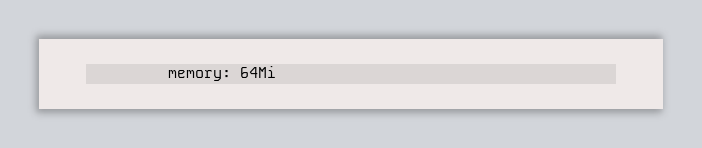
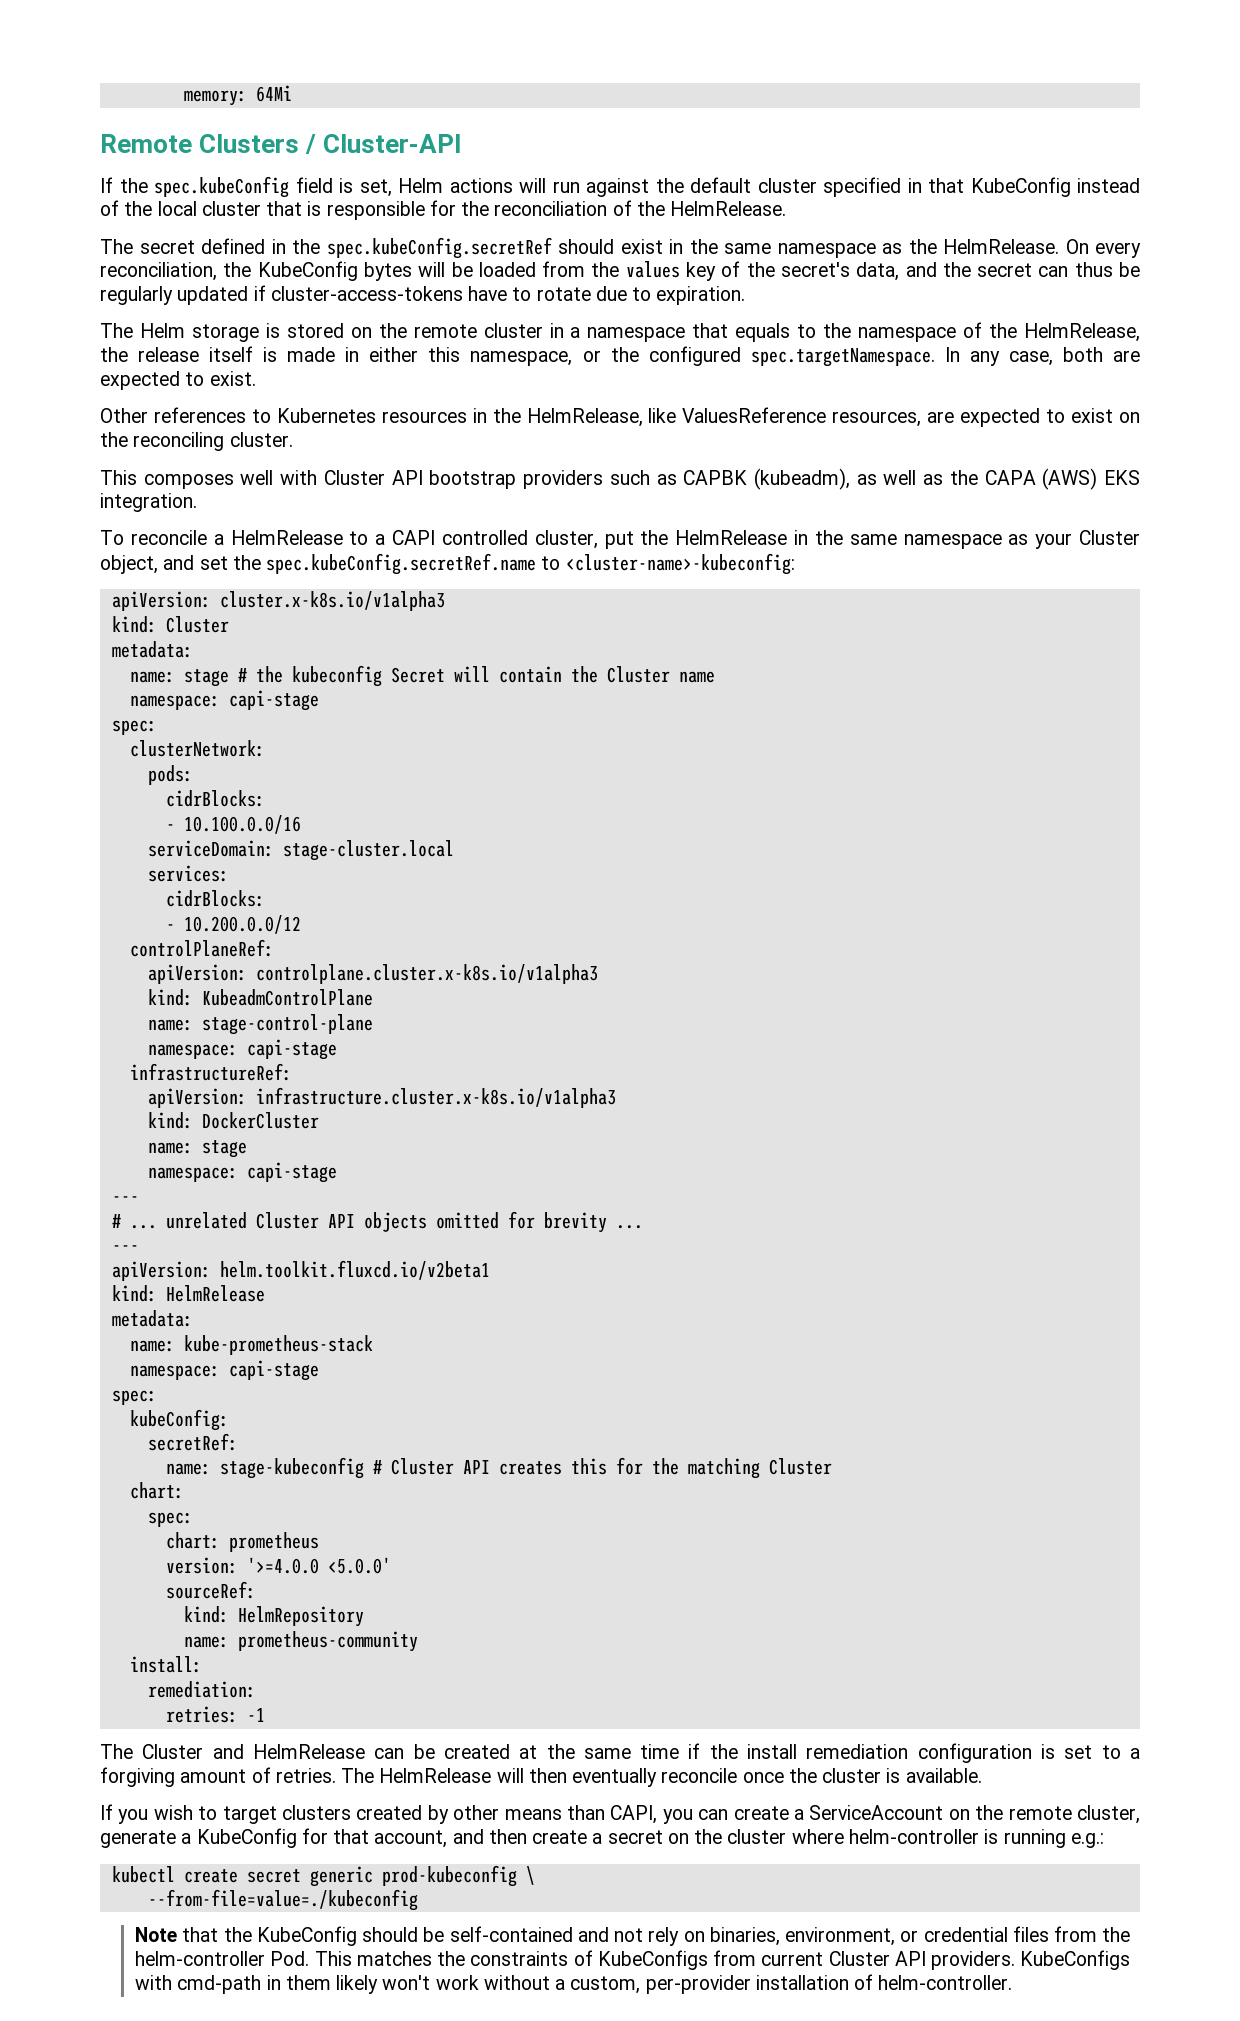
+ Remote Clusters / Cluster-API
+ If the spec.kubeConfig field is set, Helm actions will run against the default cluster specified in that KubeConfig instead of the local cluster that is responsible for the reconciliation of the HelmRelease.
+ The secret defined in the spec.kubeConfig.secretRef should exist in the same namespace as the HelmRelease. On every reconciliation, the KubeConfig bytes will be loaded from the values key of the secret's data, and the secret can thus be regularly updated if cluster-access-tokens have to rotate due to expiration.
+ The Helm storage is stored on the remote cluster in a namespace that equals to the namespace of the HelmRelease, the release itself is made in either this namespace, or the configured spec.targetNamespace. In any case, both are expected to exist.
+ Other references to Kubernetes resources in the HelmRelease, like ValuesReference resources, are expected to exist on the reconciling cluster.
+ This composes well with Cluster API bootstrap providers such as CAPBK (kubeadm), as well as the CAPA (AWS) EKS integration.
+ To reconcile a HelmRelease to a CAPI controlled cluster, put the HelmRelease in the same namespace as your Cluster object, and set the spec.kubeConfig.secretRef.name to <cluster-name>-kubeconfig:
+ apiVersion: cluster.x-k8s.io/v1alpha3
+ kind: Cluster
+ metadata:
+ name: stage # the kubeconfig Secret will contain the Cluster name
+ namespace: capi-stage
+ spec:
+ clusterNetwork:
+ pods:
+ cidrBlocks:
+ - 10.100.0.0/16
+ serviceDomain: stage-cluster.local
+ services:
+ cidrBlocks:
+ - 10.200.0.0/12
+ controlPlaneRef:
+ apiVersion: controlplane.cluster.x-k8s.io/v1alpha3
+ kind: KubeadmControlPlane
+ name: stage-control-plane
+ namespace: capi-stage
+ infrastructureRef:
+ apiVersion: infrastructure.cluster.x-k8s.io/v1alpha3
+ kind: DockerCluster
+ name: stage
+ namespace: capi-stage
+ ---
+ # ... unrelated Cluster API objects omitted for brevity ...
+ ---
+ apiVersion: helm.toolkit.fluxcd.io/v2beta1
+ kind: HelmRelease
+ metadata:
+ name: kube-prometheus-stack
+ namespace: capi-stage
+ spec:
+ kubeConfig:
+ secretRef:
+ name: stage-kubeconfig # Cluster API creates this for the matching Cluster
+ chart:
+ spec:
+ chart: prometheus
+ version: '>=4.0.0 <5.0.0'
+ sourceRef:
+ kind: HelmRepository
+ name: prometheus-community
+ install:
+ remediation:
+ retries: -1
+ The Cluster and HelmRelease can be created at the same time if the install remediation configuration is set to a forgiving amount of retries. The HelmRelease will then eventually reconcile once the cluster is available.
+ If you wish to target clusters created by other means than CAPI, you can create a ServiceAccount on the remote cluster, generate a KubeConfig for that account, and then create a secret on the cluster where helm-controller is running e.g.:
+ kubectl create secret generic prod-kubeconfig \
+ --from-file=value=./kubeconfig
+ Note that the KubeConfig should be self-contained and not rely on binaries, environment, or credential files from the helm-controller Pod. This matches the constraints of KubeConfigs from current Cluster API providers. KubeConfigs with cmd-path in them likely won't work without a custom, per-provider installation of helm-controller.

